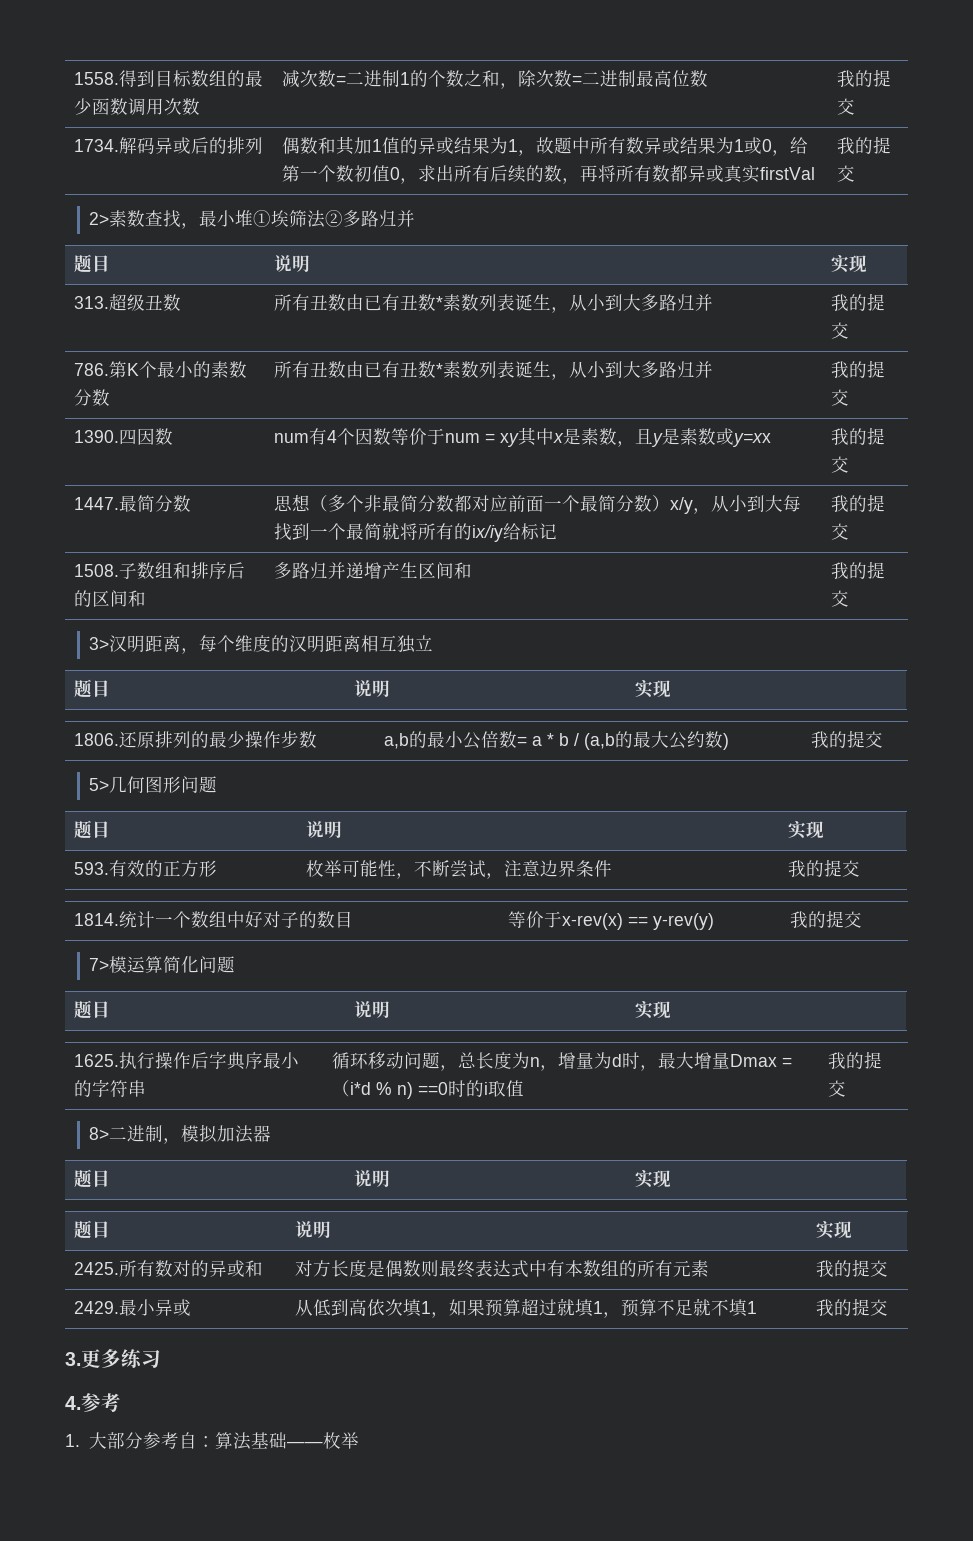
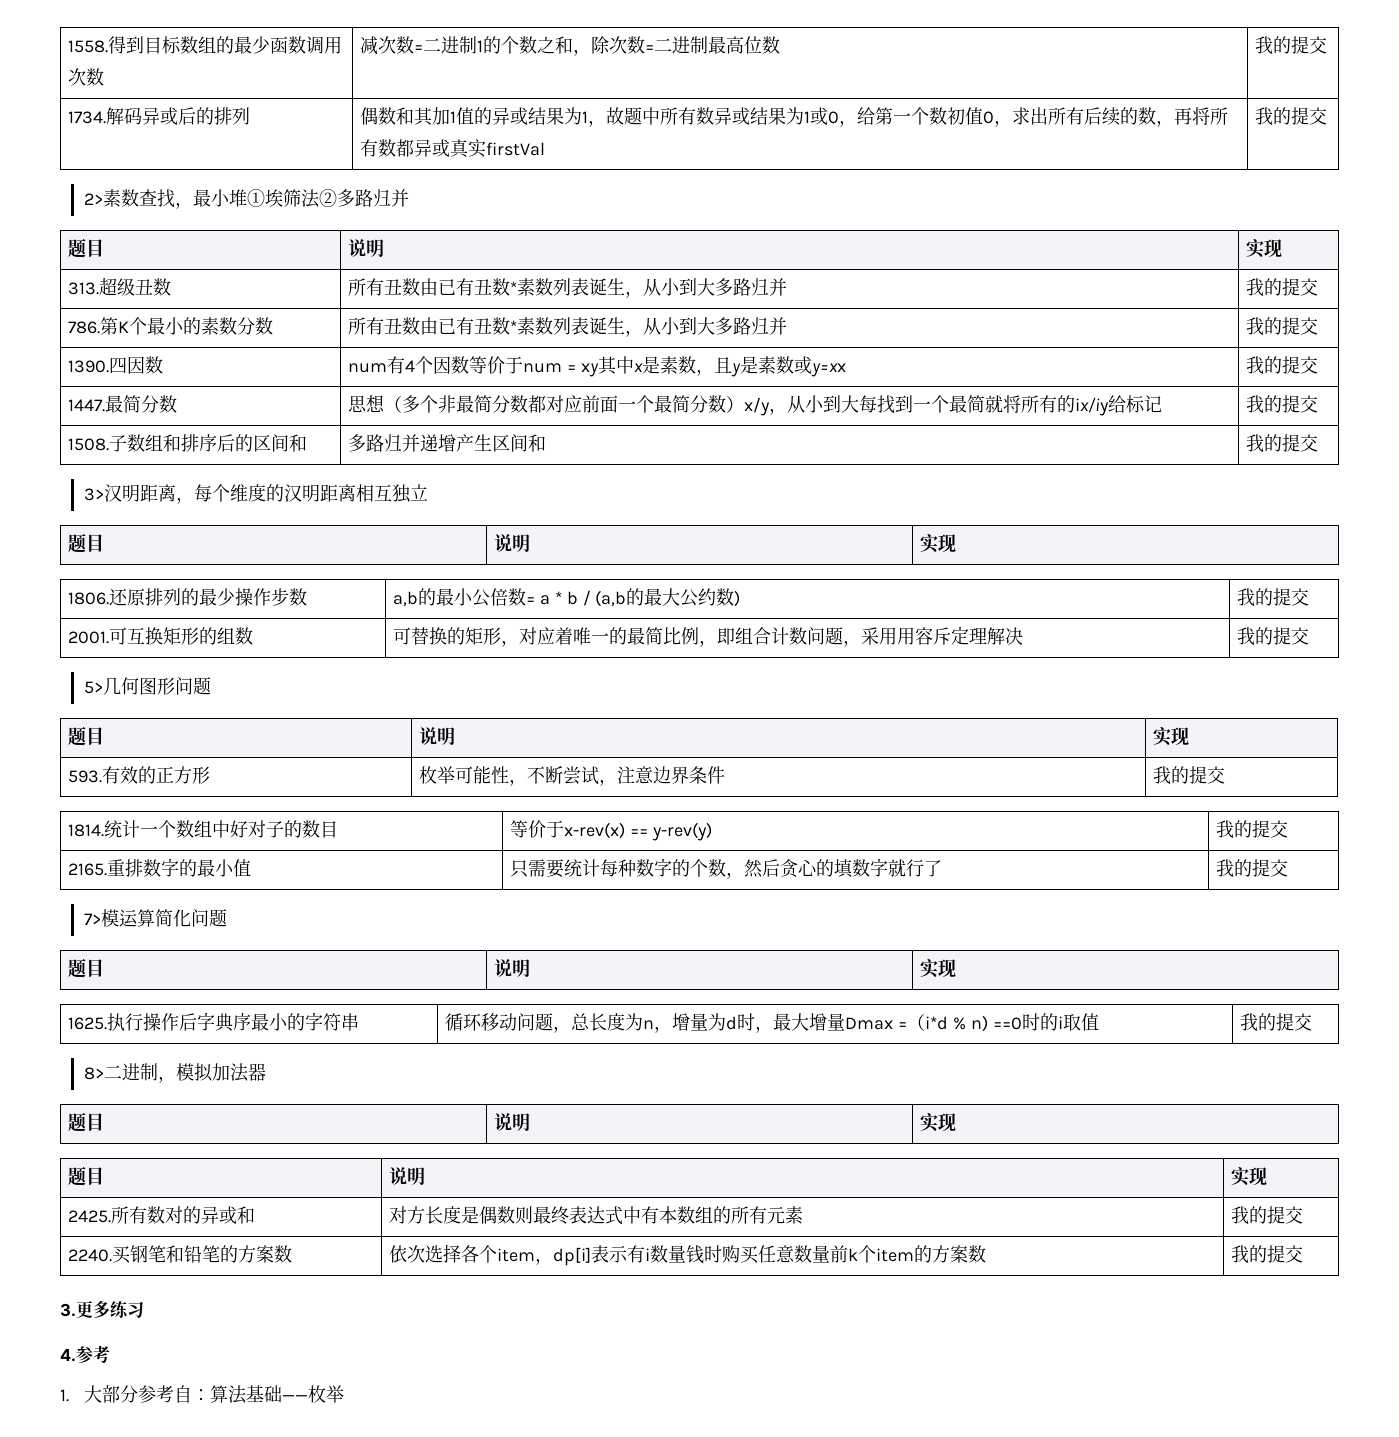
+ 2001.可互换矩形的组数 | 可替换的矩形，对应着唯一的最简比例，即组合计数问题，采用用容斥定理解决 | 我的提交
+ 2165.重排数字的最小值 | 只需要统计每种数字的个数，然后贪心的填数字就行了 | 我的提交
- 2429.最小异或 | 从低到高依次填1，如果预算超过就填1，预算不足就不填1 | 我的提交
+ 2240.买钢笔和铅笔的方案数 | 依次选择各个item，dp[i]表示有i数量钱时购买任意数量前k个item的方案数 | 我的提交

